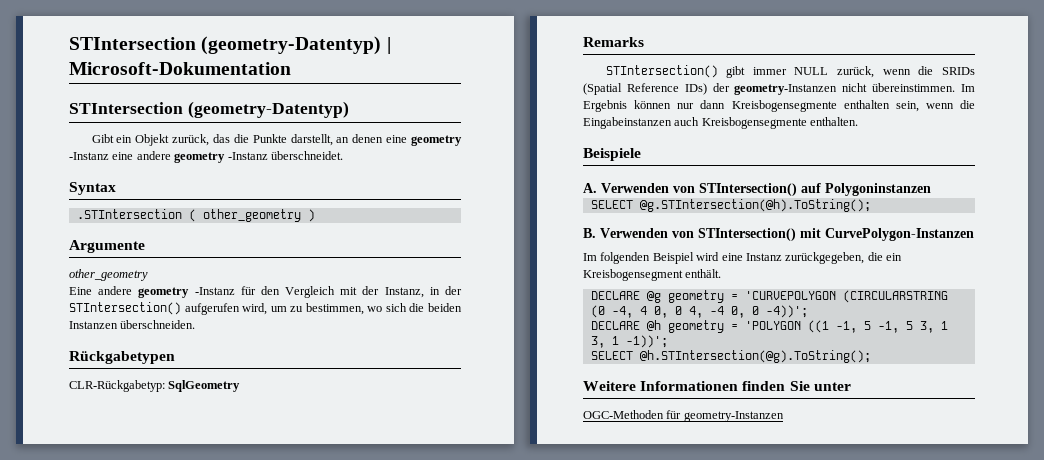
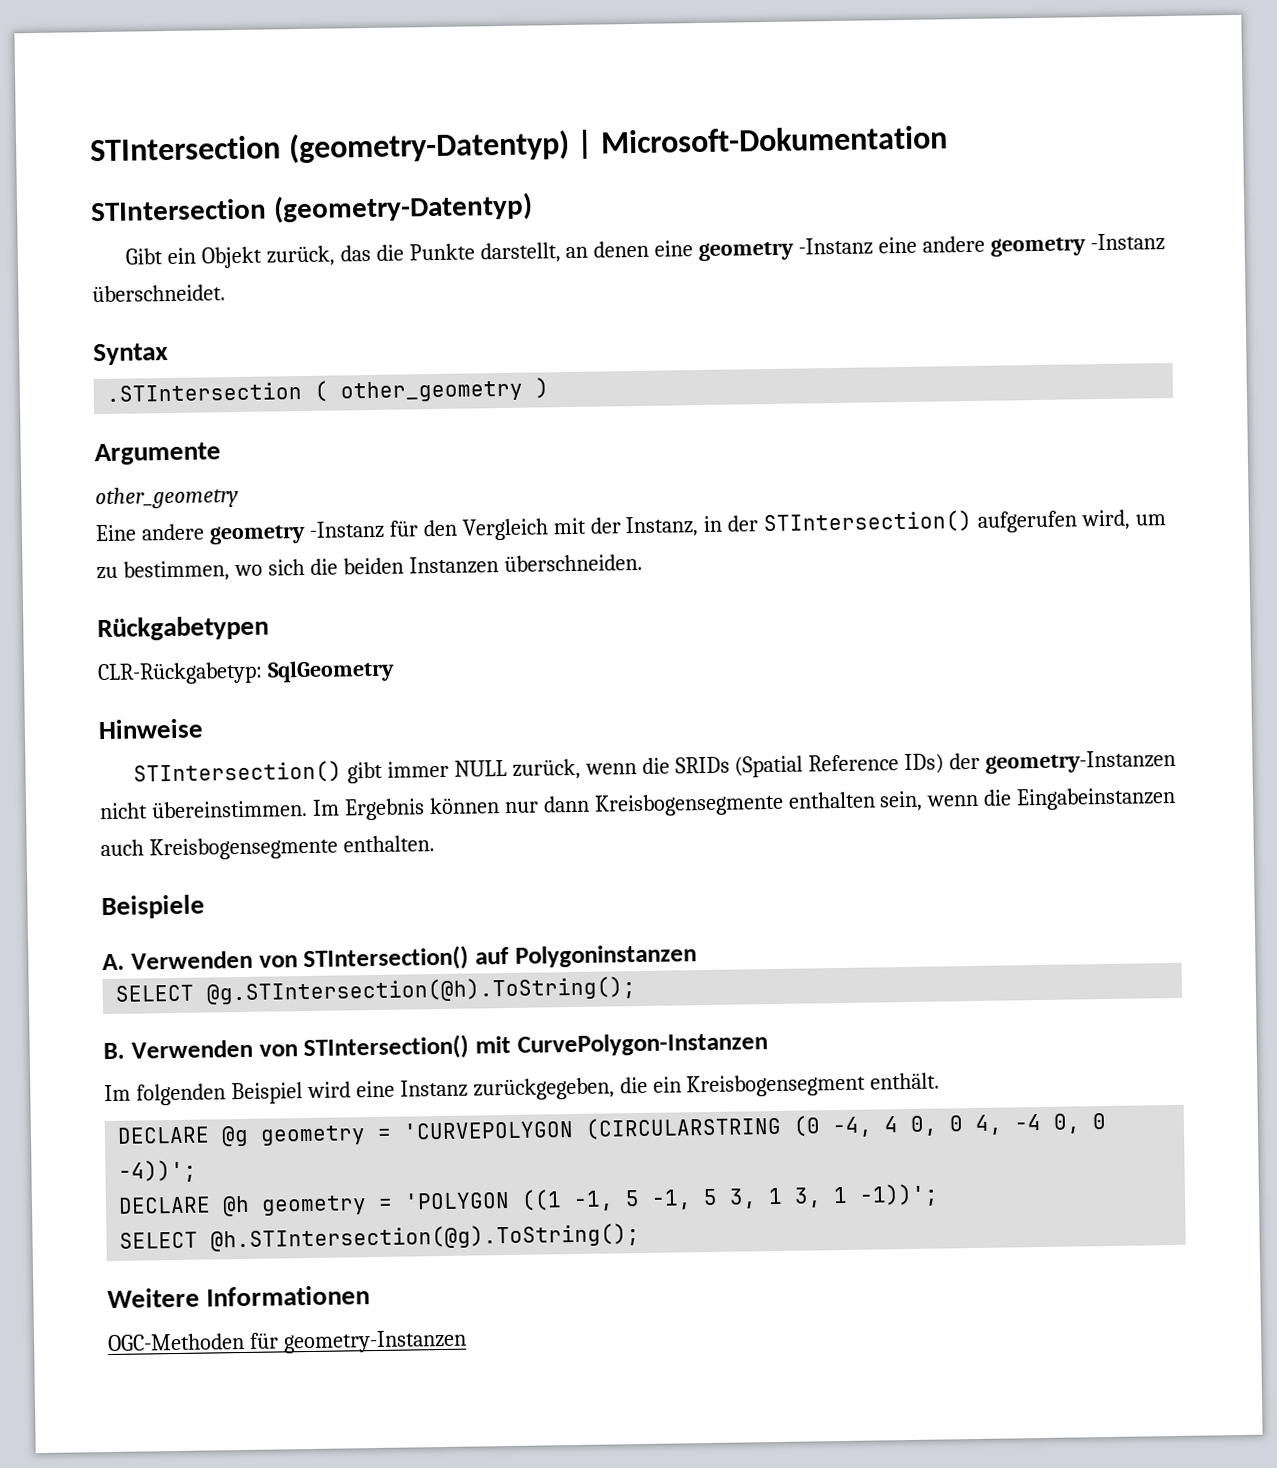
- Remarks
+ Hinweise
- Weitere Informationen finden Sie unter
+ Weitere Informationen

